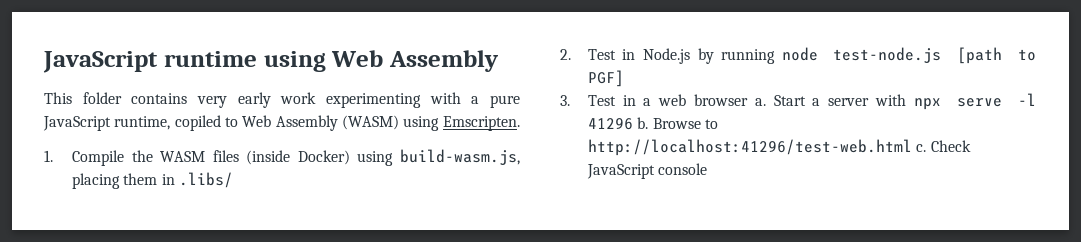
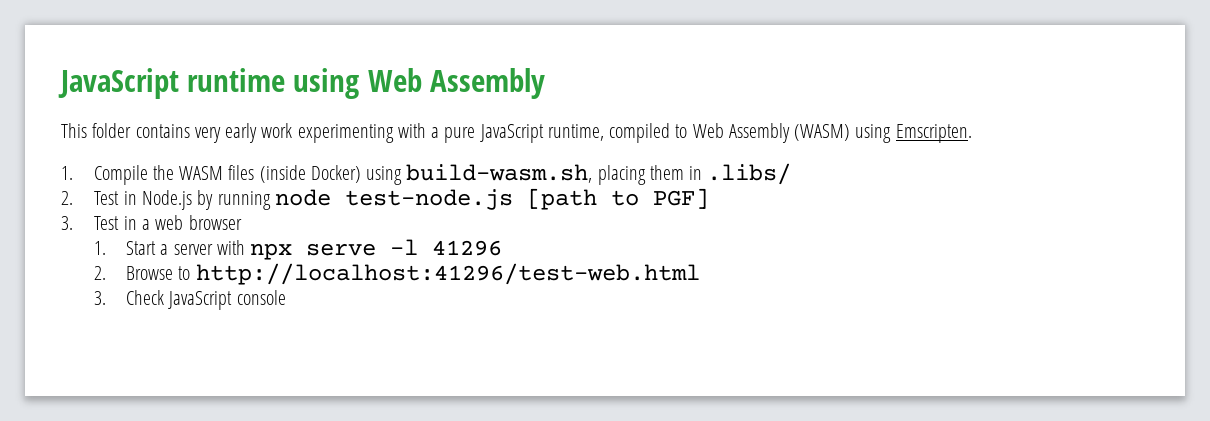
- This folder contains very early work experimenting with a pure JavaScript runtime, copiled to Web Assembly (WASM) using Emscripten.
+ This folder contains very early work experimenting with a pure JavaScript runtime, compiled to Web Assembly (WASM) using Emscripten.
- 1. Compile the WASM files (inside Docker) using build-wasm.js, placing them in .libs/
+ 1. Compile the WASM files (inside Docker) using build-wasm.sh, placing them in .libs/
- 3. Test in a web browser a. Start a server with npx serve -l 41296 b. Browse to http://localhost:41296/test-web.html c. Check JavaScript console
+ 3. Test in a web browser
+ 1. Start a server with npx serve -l 41296
+ 2. Browse to http://localhost:41296/test-web.html
+ 3. Check JavaScript console

